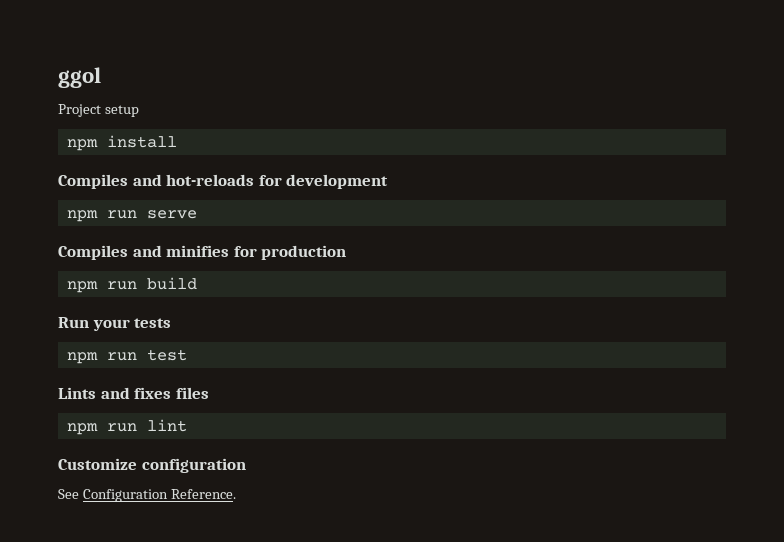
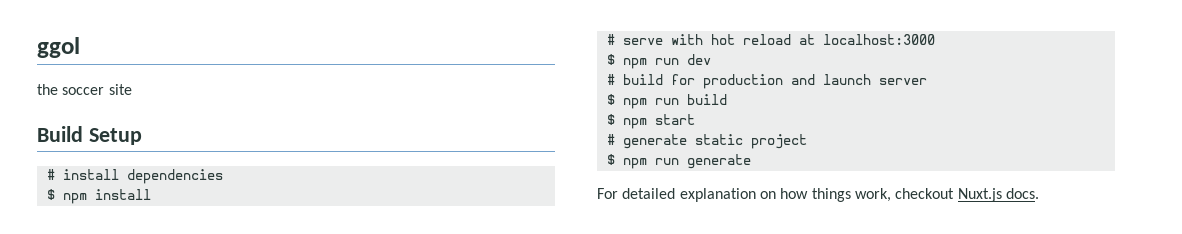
- Project setup
- npm install
- Compiles and hot-reloads for development
- npm run serve
- Compiles and minifies for production
- npm run build
- Run your tests
- npm run test
- Lints and fixes files
- npm run lint
- Customize configuration
- See Configuration Reference.
+ the soccer site
+ Build Setup
+ # install dependencies
+ $ npm install
+ # serve with hot reload at localhost:3000
+ $ npm run dev
+ # build for production and launch server
+ $ npm run build
+ $ npm start
+ # generate static project
+ $ npm run generate
+ For detailed explanation on how things work, checkout Nuxt.js docs.

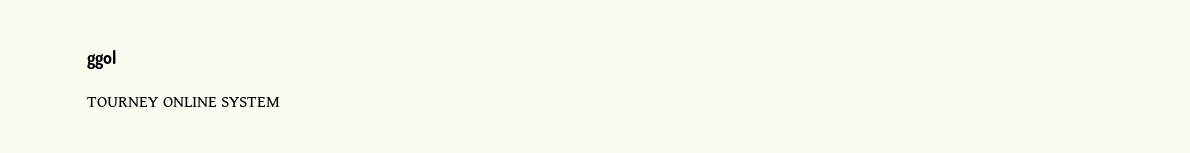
- the soccer site
- Build Setup
- # install dependencies
- $ npm install
- # serve with hot reload at localhost:3000
- $ npm run dev
- # build for production and launch server
- $ npm run build
- $ npm start
- # generate static project
- $ npm run generate
- For detailed explanation on how things work, checkout Nuxt.js docs.
+ TOURNEY ONLINE SYSTEM

